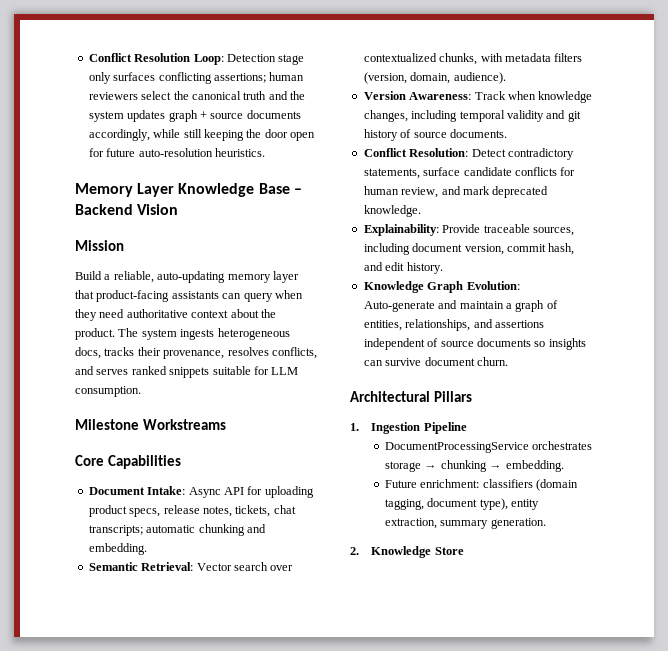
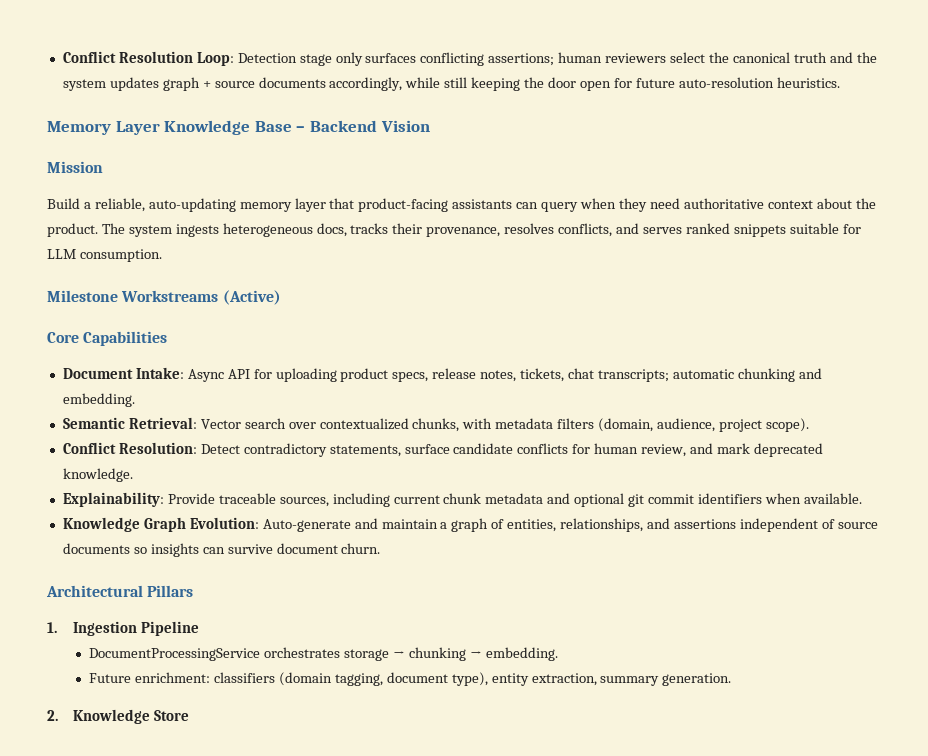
- Milestone Workstreams
+ Milestone Workstreams (Active)
- Semantic Retrieval: Vector search over contextualized chunks, with metadata filters (version, domain, audience).
- Version Awareness: Track when knowledge changes, including temporal validity and git history of source documents.
+ Semantic Retrieval: Vector search over contextualized chunks, with metadata filters (domain, audience, project scope).
- Explainability: Provide traceable sources, including document version, commit hash, and edit history.
+ Explainability: Provide traceable sources, including current chunk metadata and optional git commit identifiers when available.

